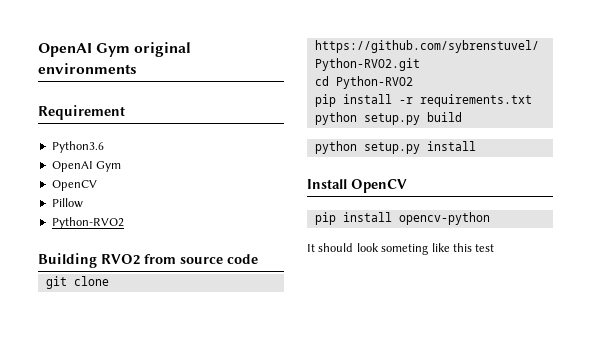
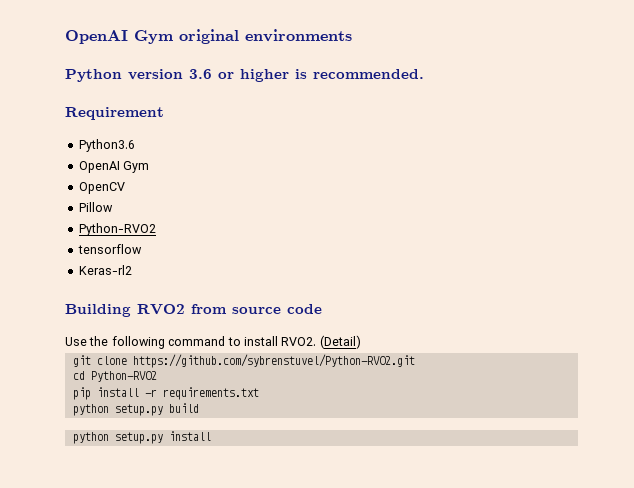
+ Python version 3.6 or higher is recommended.
+ tensorflow
+ Keras-rl2
+ Use the following command to install RVO2. (Detail)
- Install OpenCV
- pip install opencv-python
- It should look someting like this test

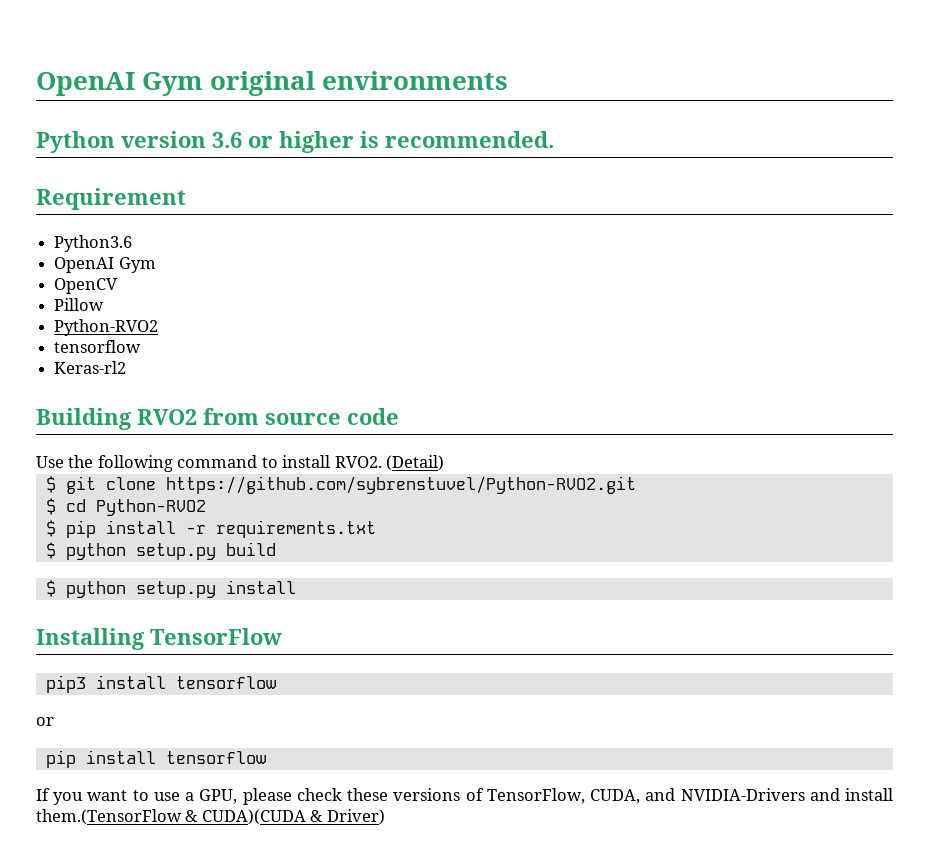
- git clone https://github.com/sybrenstuvel/Python-RVO2.git
+ $ git clone https://github.com/sybrenstuvel/Python-RVO2.git
- cd Python-RVO2
+ $ cd Python-RVO2
- pip install -r requirements.txt
+ $ pip install -r requirements.txt
- python setup.py build
+ $ python setup.py build
- python setup.py install
+ $ python setup.py install
+ Installing TensorFlow
+ pip3 install tensorflow
+ or
+ pip install tensorflow
+ If you want to use a GPU, please check these versions of TensorFlow, CUDA, and NVIDIA-Drivers and install them.(TensorFlow & CUDA)(CUDA & Driver)

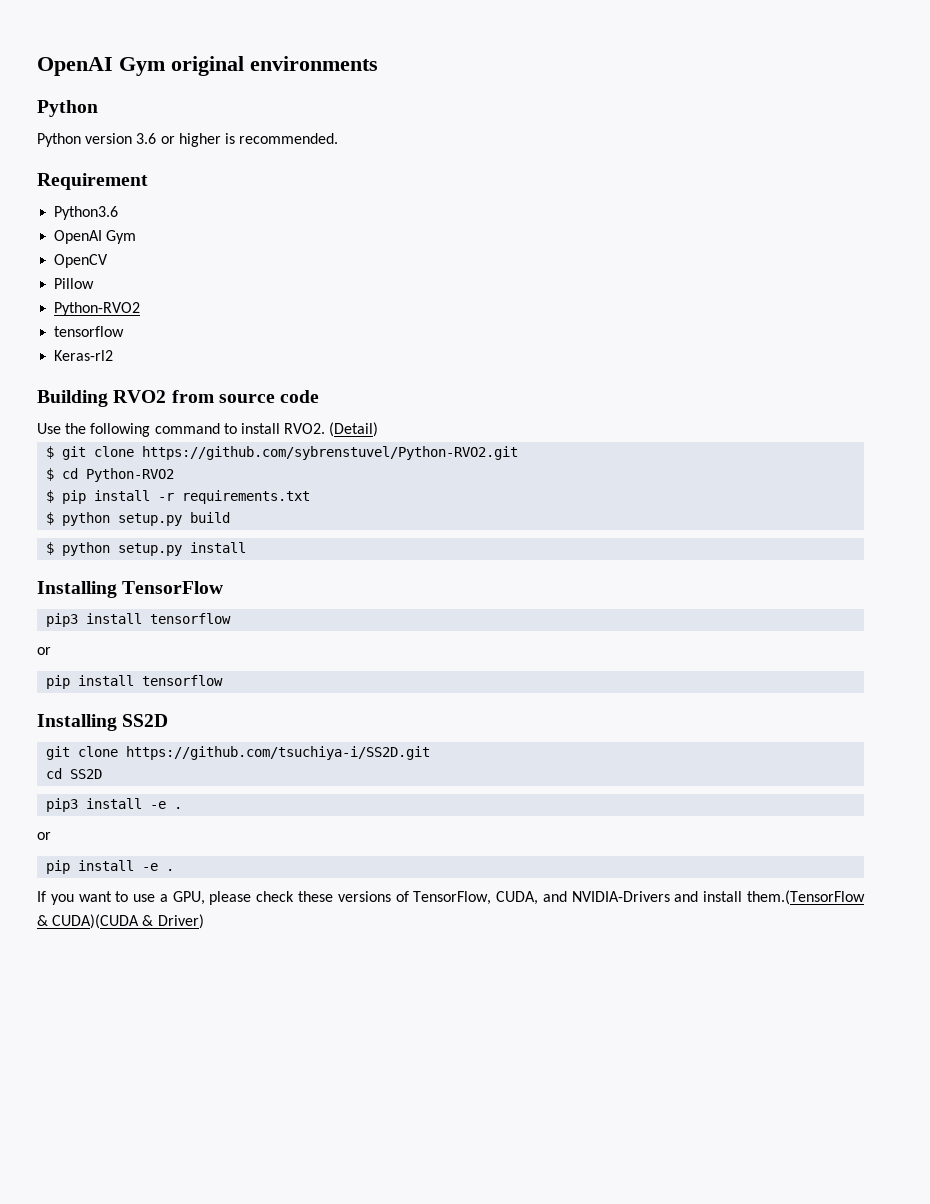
  OpenAI Gym original environments
+ Python
+ Installing SS2D
+ git clone https://github.com/tsuchiya-i/SS2D.git
+ cd SS2D
+ pip3 install -e .
+ or
+ pip install -e .

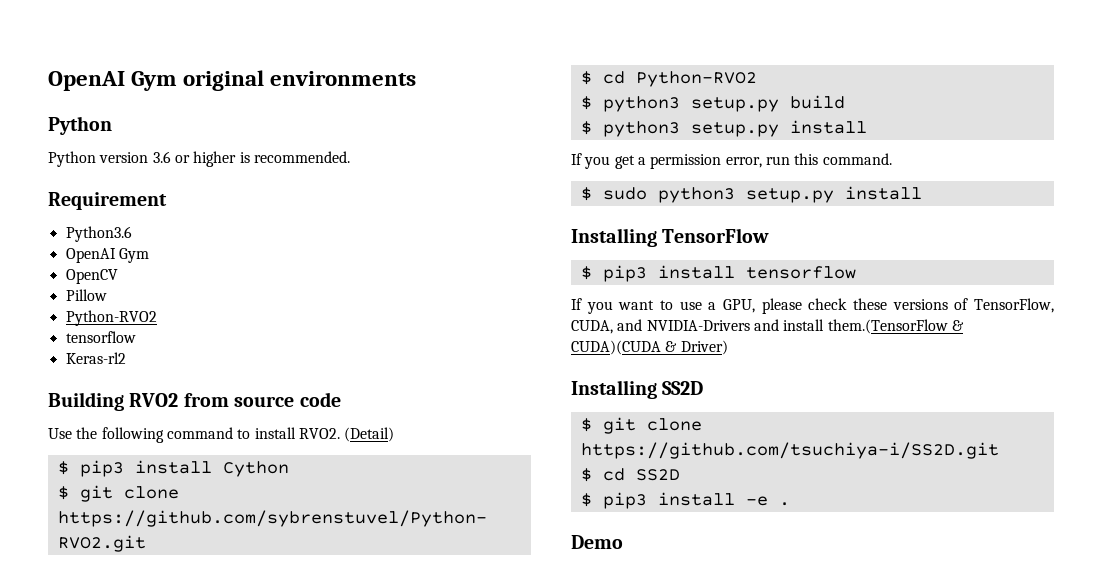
+ $ pip3 install Cython
- $ pip install -r requirements.txt
- $ python setup.py build
- $ python setup.py install
+ $ python3 setup.py build
+ $ python3 setup.py install
+ If you get a permission error, run this command.
+ $ sudo python3 setup.py install
- pip3 install tensorflow
- or
- pip install tensorflow
- Installing SS2D
- git clone https://github.com/tsuchiya-i/SS2D.git
- cd SS2D
- pip3 install -e .
- or
- pip install -e .
+ $ pip3 install tensorflow
+ Installing SS2D
+ $ git clone https://github.com/tsuchiya-i/SS2D.git
+ $ cd SS2D
+ $ pip3 install -e .
+ Demo

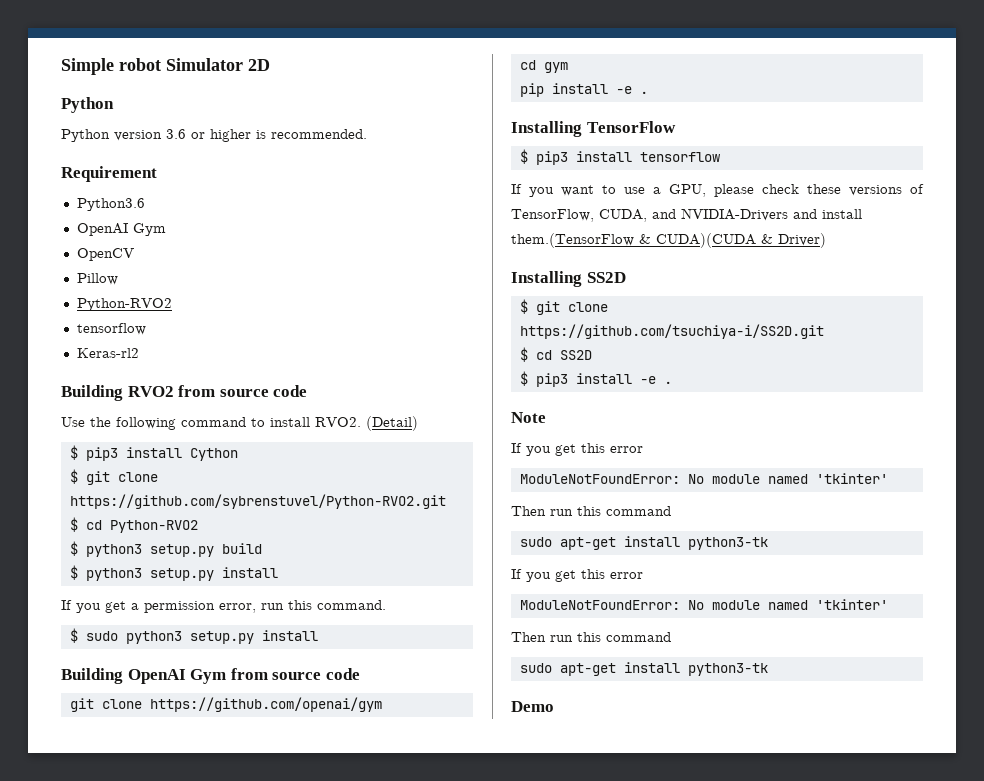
- OpenAI Gym original environments
+ Simple robot Simulator 2D
+ Building OpenAI Gym from source code
+ git clone https://github.com/openai/gym
+ cd gym
+ pip install -e .
+ Note
+ If you get this error
+ ModuleNotFoundError: No module named 'tkinter'
+ Then run this command
+ sudo apt-get install python3-tk
+ If you get this error
+ ModuleNotFoundError: No module named 'tkinter'
+ Then run this command
+ sudo apt-get install python3-tk

